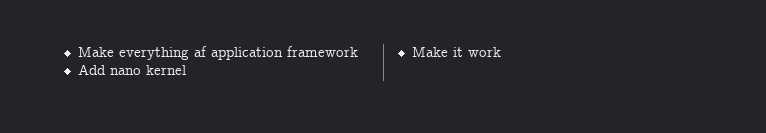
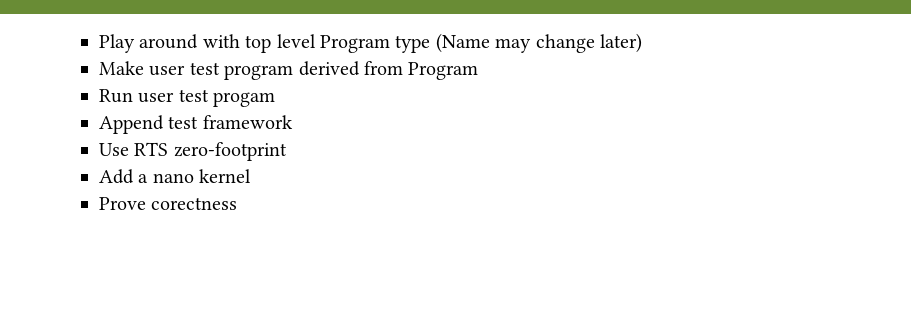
- Make everything af application framework
+ Play around with top level Program type (Name may change later)
+ Make user test program derived from Program
+ Run user test progam
+ Append test framework
+ Use RTS zero-footprint
- Add nano kernel
+ Add a nano kernel
- Make it work
+ Prove corectness

